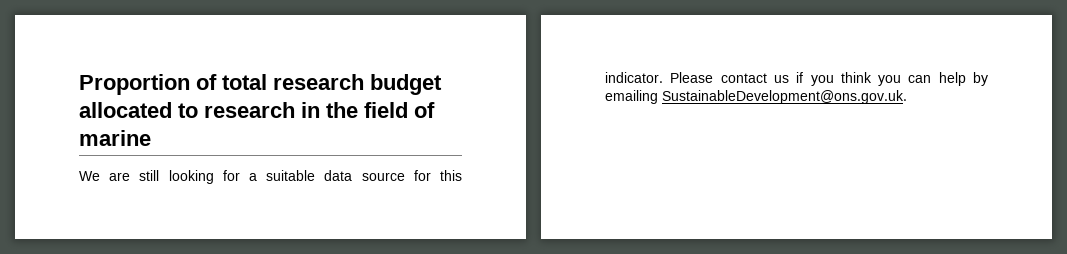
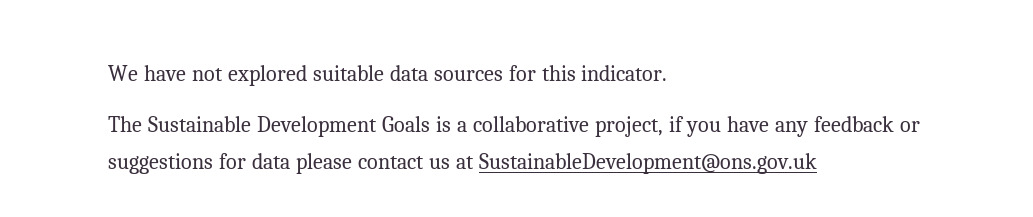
- Proportion of total research budget allocated to research in the field of marine
- We are still looking for a suitable data source for this indicator. Please contact us if you think you can help by emailing SustainableDevelopment@ons.gov.uk.
+ We have not explored suitable data sources for this indicator.
+ The Sustainable Development Goals is a collaborative project, if you have any feedback or suggestions for data please contact us at SustainableDevelopment@ons.gov.uk

